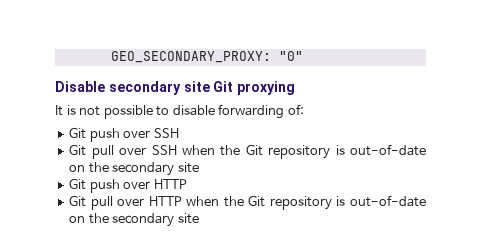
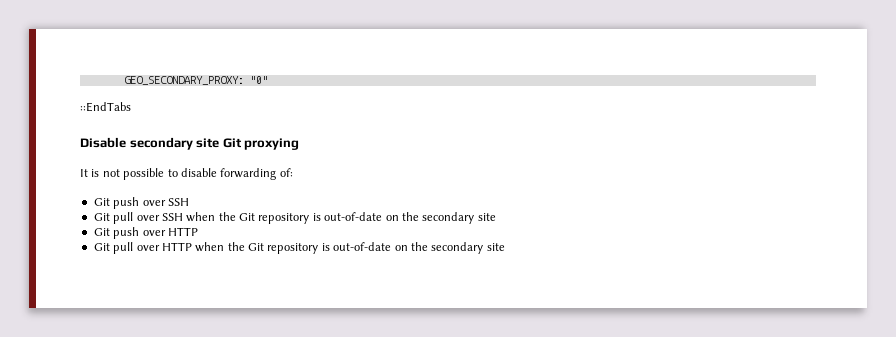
+ ::EndTabs

